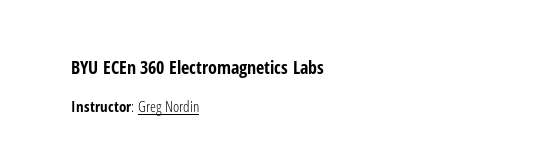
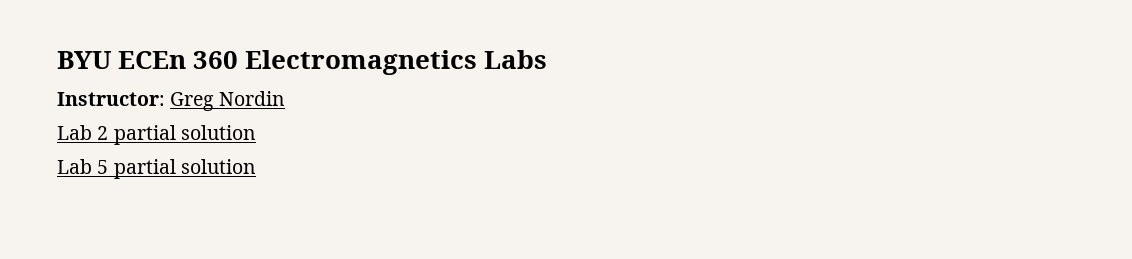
+ Lab 2 partial solution
+ Lab 5 partial solution

